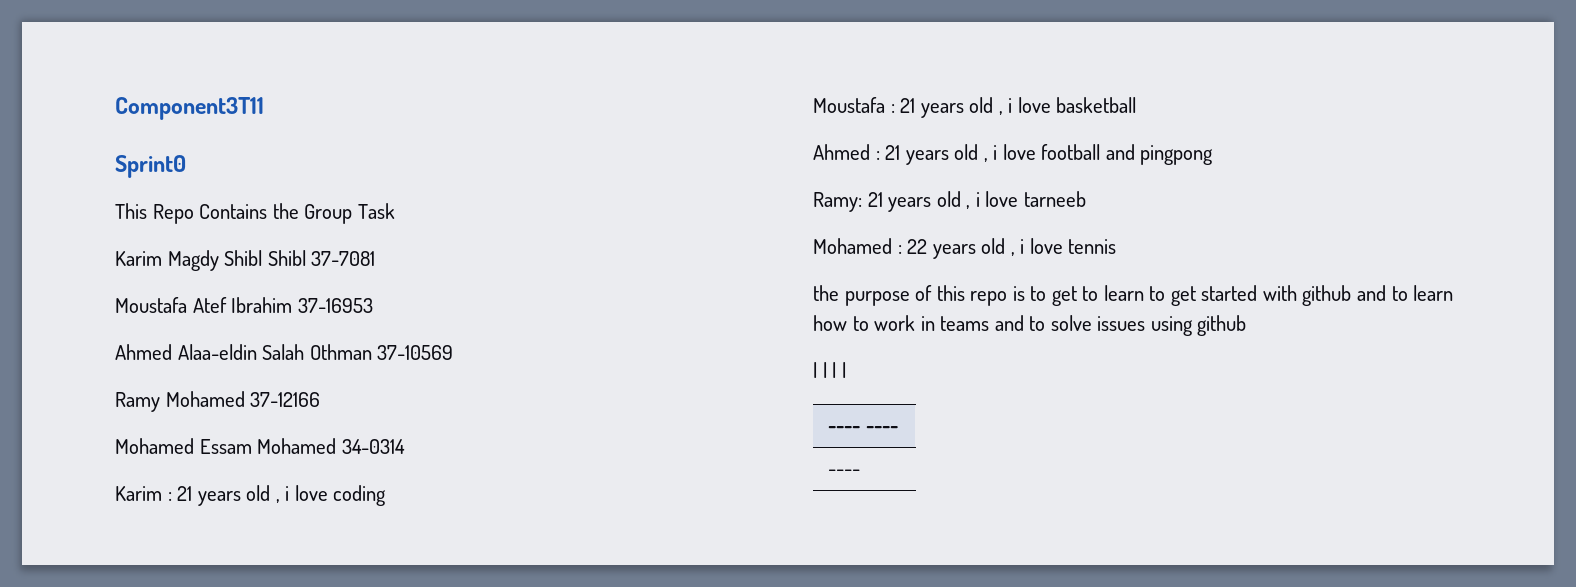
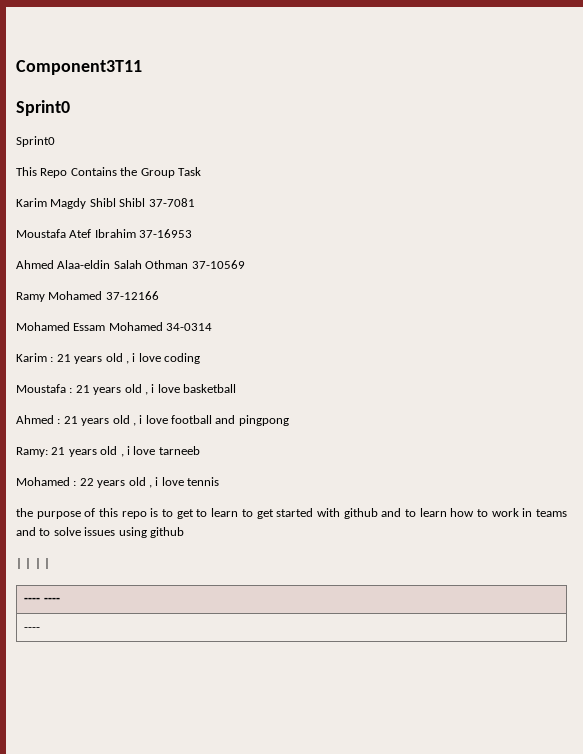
  Component3T11
+ Sprint0

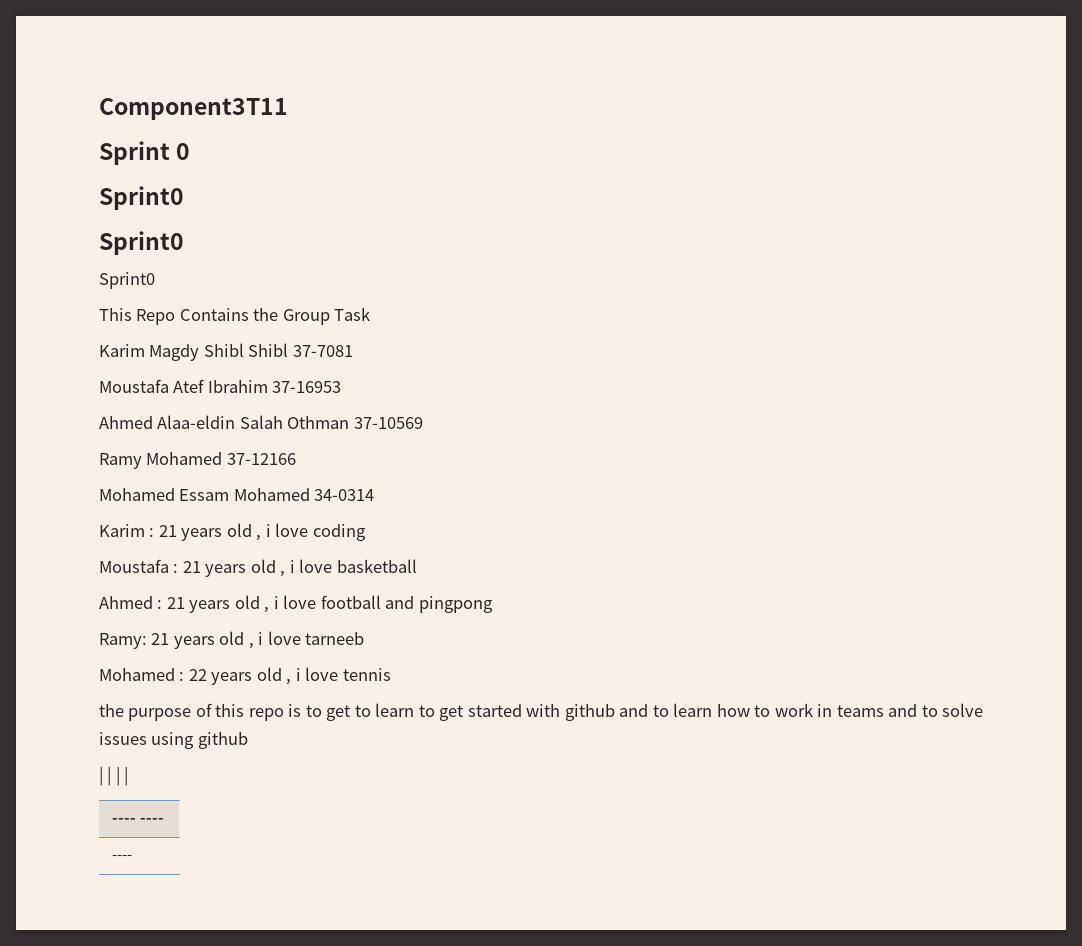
+ Sprint 0
+ Sprint0

